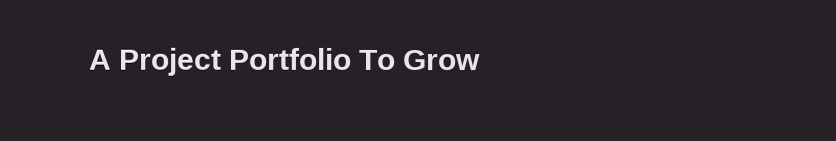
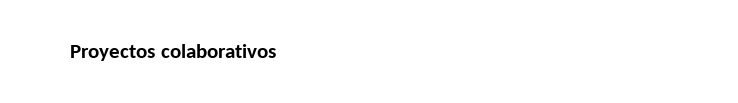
- A Project Portfolio To Grow
+ Proyectos colaborativos

